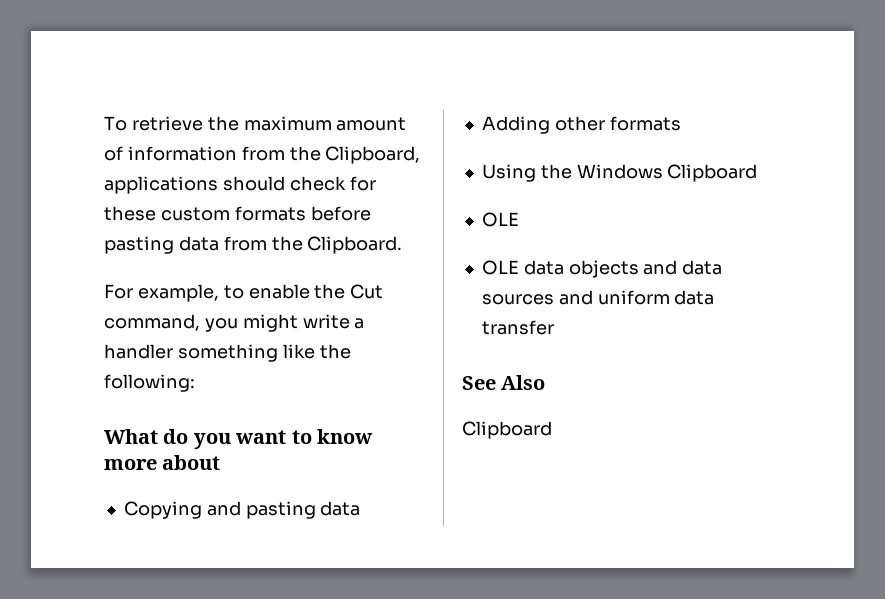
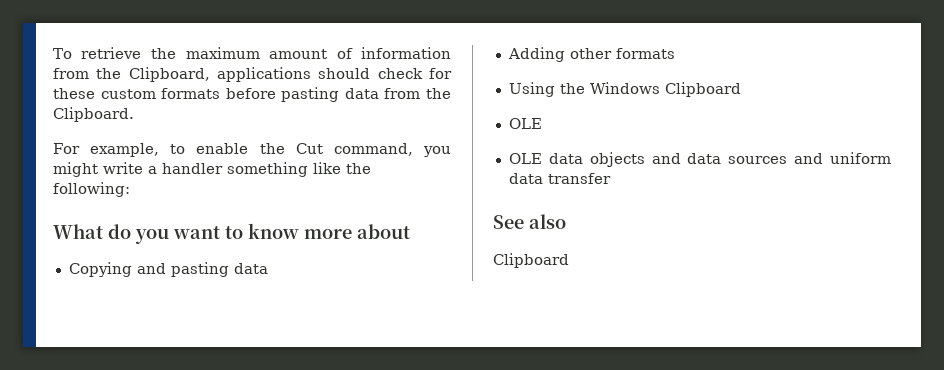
- See Also
+ See also

